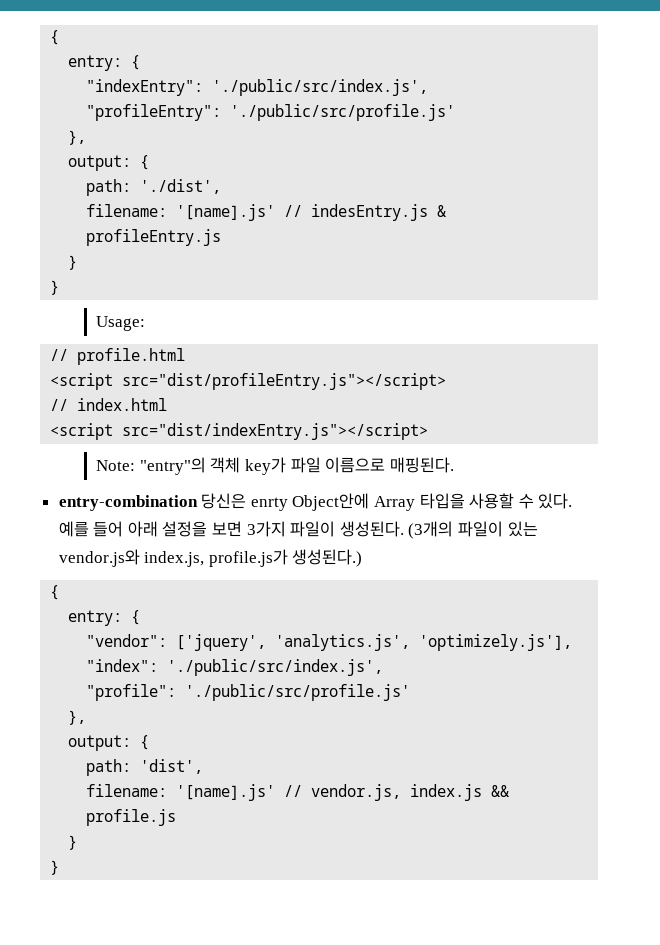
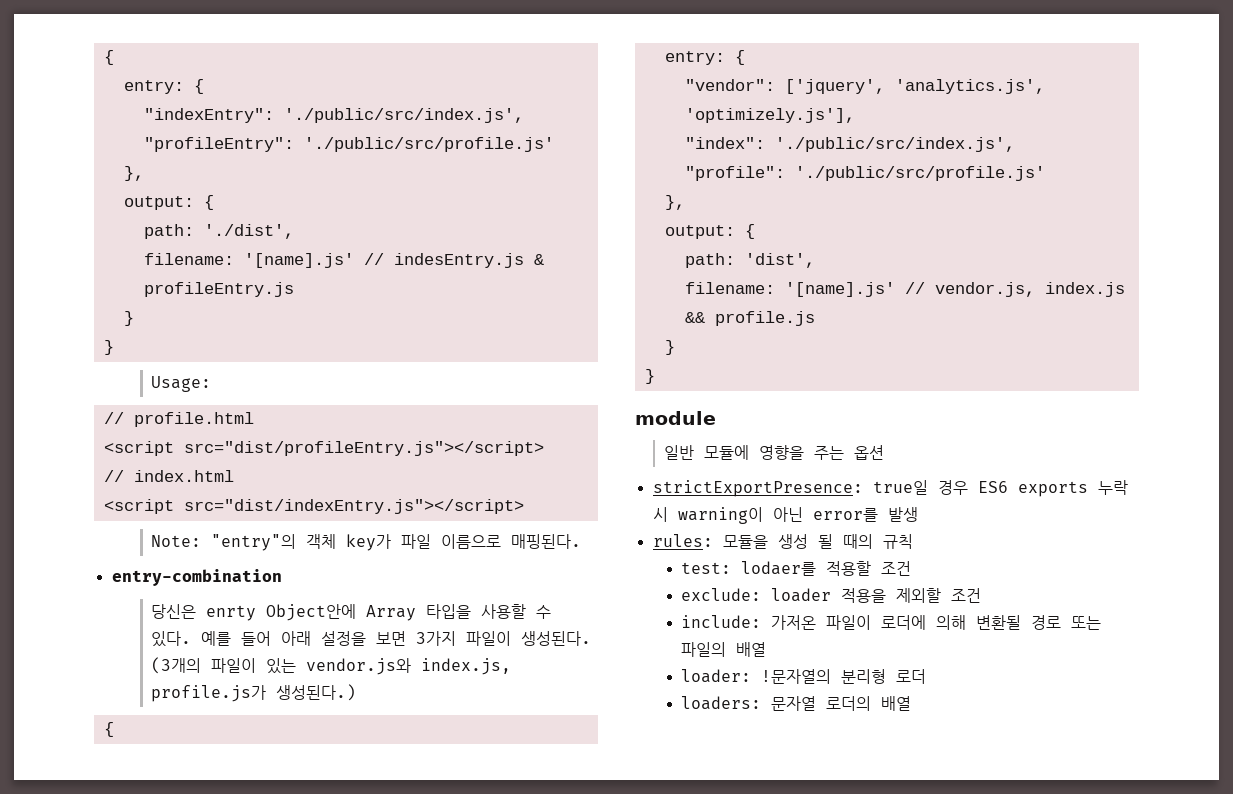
- entry-combination 당신은 enrty Object안에 Array 타입을 사용할 수 있다.
+ entry-combination
+ 당신은 enrty Object안에 Array 타입을 사용할 수 있다.
+ module
+ 일반 모듈에 영향을 주는 옵션
+ strictExportPresence: true일 경우 ES6 exports 누락 시 warning이 아닌 error를 발생
+ rules: 모듈을 생성 될 때의 규칙
+ test: lodaer를 적용할 조건
+ exclude: loader 적용을 제외할 조건
+ include: 가저온 파일이 로더에 의해 변환될 경로 또는 파일의 배열
+ loader: !문자열의 분리형 로더
+ loaders: 문자열 로더의 배열

